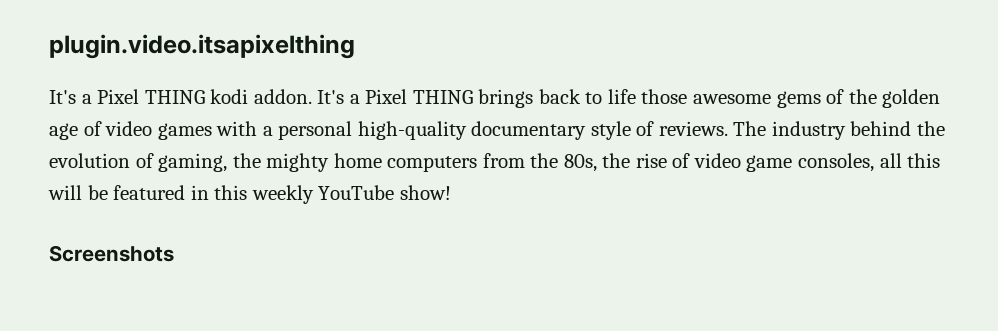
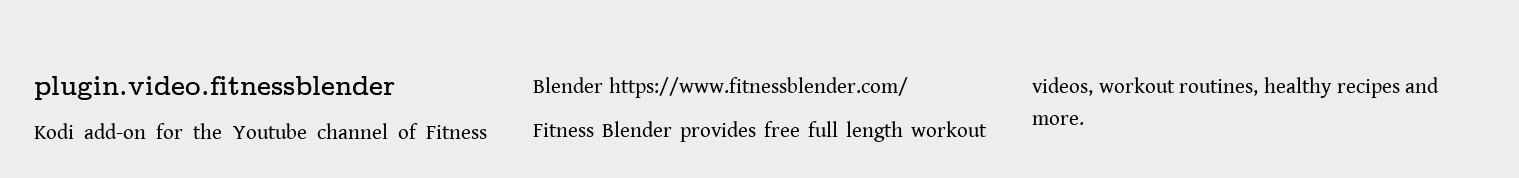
- plugin.video.itsapixelthing
- It's a Pixel THING kodi addon. It's a Pixel THING brings back to life those awesome gems of the golden age of video games with a personal high-quality documentary style of reviews. The industry behind the evolution of gaming, the mighty home computers from the 80s, the rise of video game consoles, all this will be featured in this weekly YouTube show!
- Screenshots
+ plugin.video.fitnessblender
+ Kodi add-on for the Youtube channel of Fitness Blender https://www.fitnessblender.com/
+ Fitness Blender provides free full length workout videos, workout routines, healthy recipes and more.

